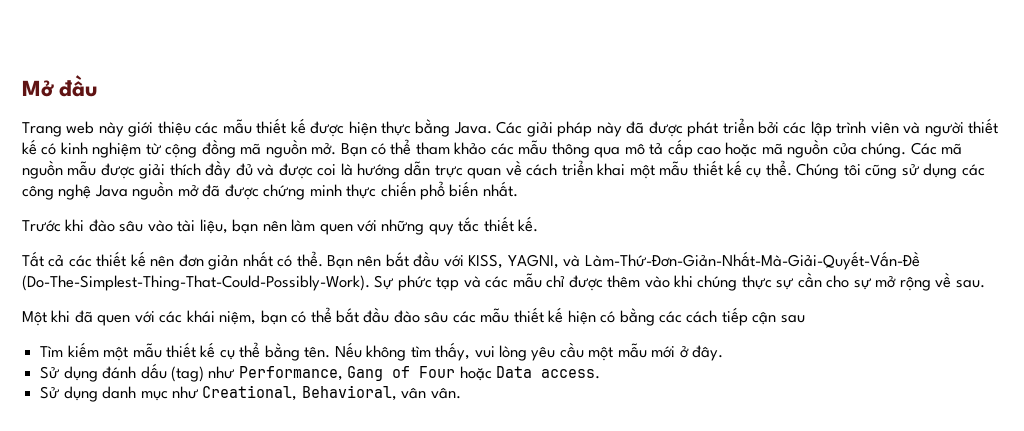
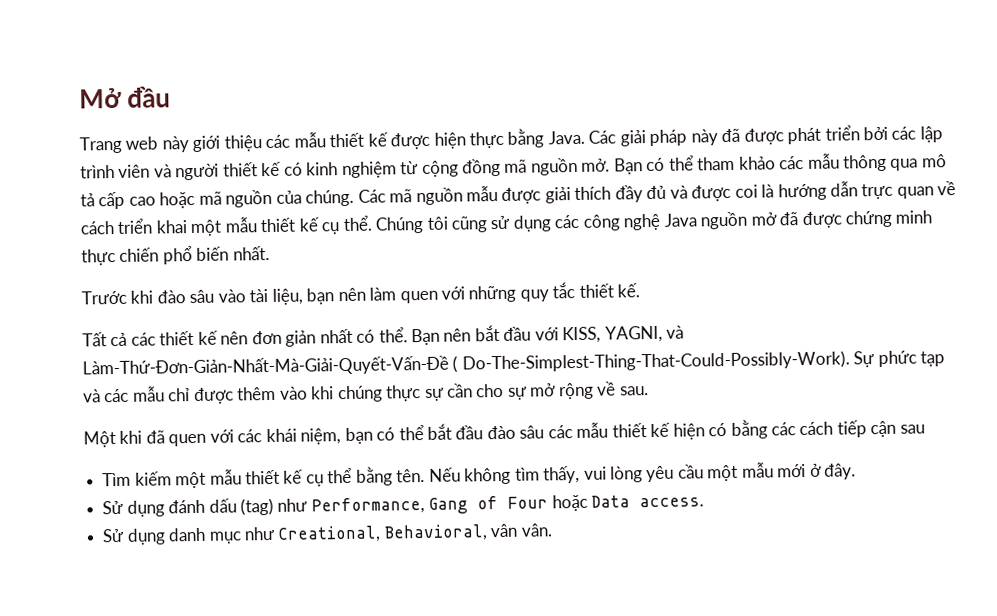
- Bạn nên bắt đầu với KISS, YAGNI, và Làm-Thứ-Đơn-Giản-Nhất-Mà-Giải-Quyết-Vấn-Đề (Do-The-Simplest-Thing-That-Could-Possibly-Work).
+ Bạn nên bắt đầu với KISS, YAGNI, và Làm-Thứ-Đơn-Giản-Nhất-Mà-Giải-Quyết-Vấn-Đề ( Do-The-Simplest-Thing-That-Could-Possibly-Work).

